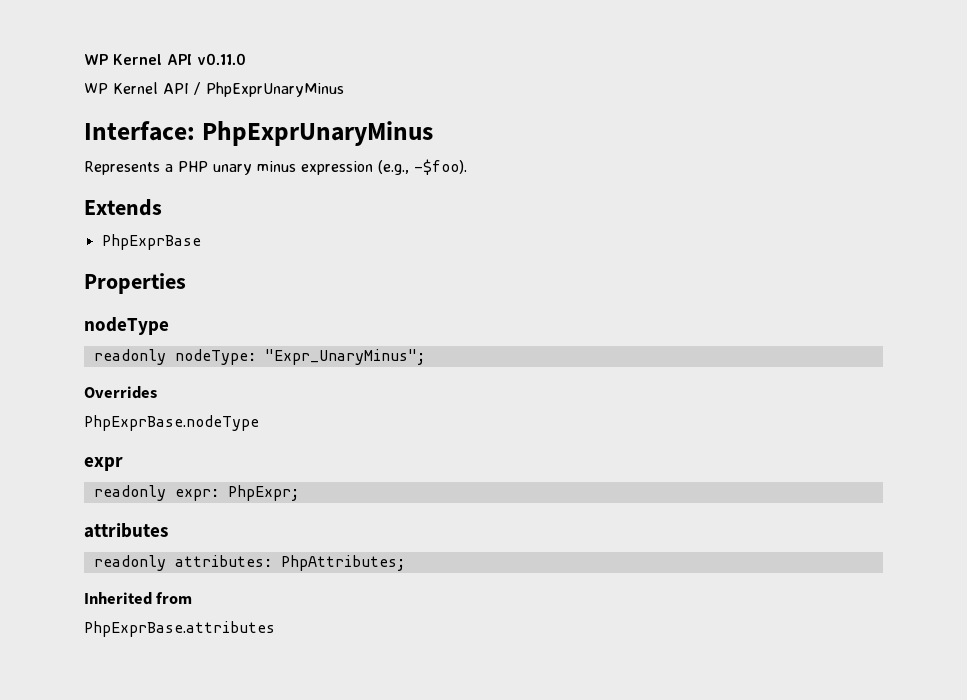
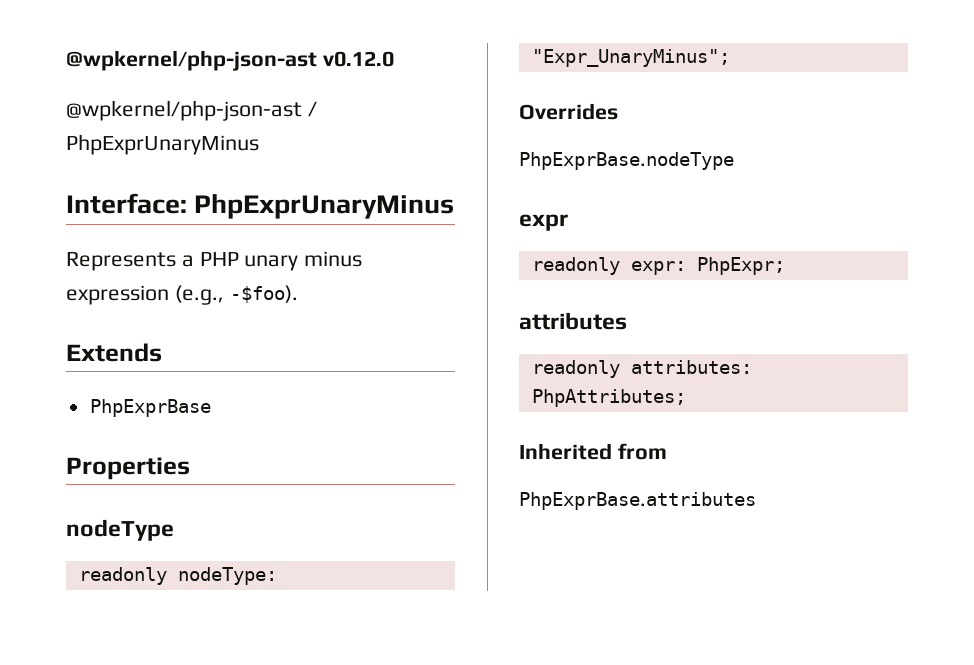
- WP Kernel API v0.11.0
- WP Kernel API / PhpExprUnaryMinus
+ @wpkernel/php-json-ast v0.12.0
+ @wpkernel/php-json-ast / PhpExprUnaryMinus

